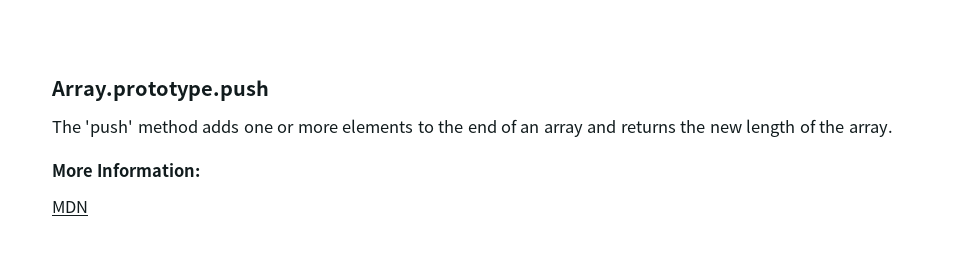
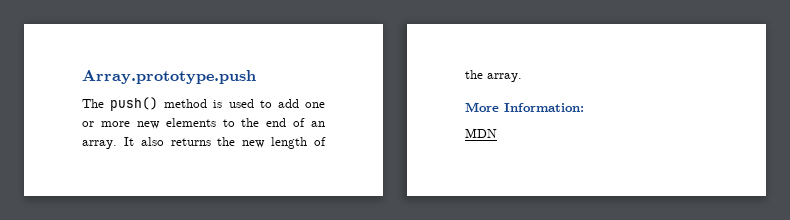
- The 'push' method adds one or more elements to the end of an array and returns the new length of the array.
+ The push() method is used to add one or more new elements to the end of an array. It also returns the new length of the array.

